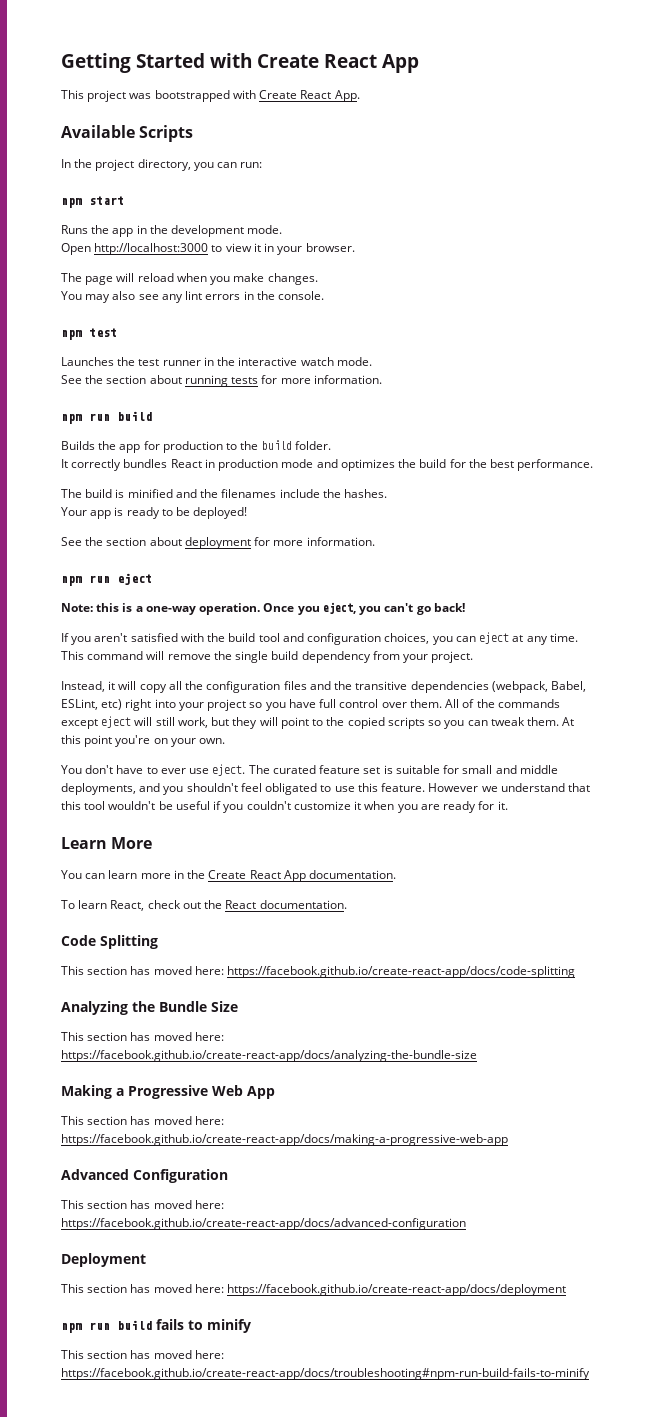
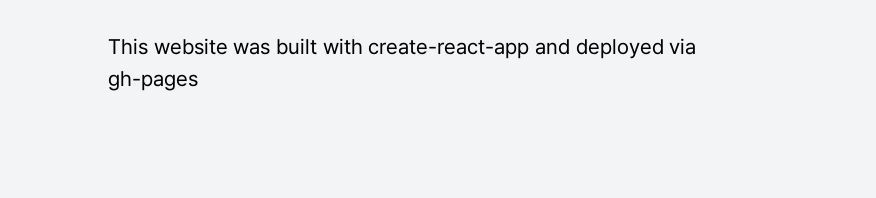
- Getting Started with Create React App
- This project was bootstrapped with Create React App.
- Available Scripts
- In the project directory, you can run:
- npm start
- Runs the app in the development mode.
- Open http://localhost:3000 to view it in your browser.
- The page will reload when you make changes.
- You may also see any lint errors in the console.
- npm test
- Launches the test runner in the interactive watch mode.
- See the section about running tests for more information.
- npm run build
- Builds the app for production to the build folder.
- It correctly bundles React in production mode and optimizes the build for the best performance.
- The build is minified and the filenames include the hashes.
- Your app is ready to be deployed!
- See the section about deployment for more information.
- npm run eject
- Note: this is a one-way operation. Once you eject, you can't go back!
- If you aren't satisfied with the build tool and configuration choices, you can eject at any time. This command will remove the single build dependency from your project.
- Instead, it will copy all the configuration files and the transitive dependencies (webpack, Babel, ESLint, etc) right into your project so you have full control over them. All of the commands except eject will still work, but they will point to the copied scripts so you can tweak them. At this point you're on your own.
- You don't have to ever use eject. The curated feature set is suitable for small and middle deployments, and you shouldn't feel obligated to use this feature. However we understand that this tool wouldn't be useful if you couldn't customize it when you are ready for it.
- Learn More
- You can learn more in the Create React App documentation.
- To learn React, check out the React documentation.
- Code Splitting
- This section has moved here: https://facebook.github.io/create-react-app/docs/code-splitting
- Analyzing the Bundle Size
- This section has moved here: https://facebook.github.io/create-react-app/docs/analyzing-the-bundle-size
- Making a Progressive Web App
- This section has moved here: https://facebook.github.io/create-react-app/docs/making-a-progressive-web-app
- Advanced Configuration
- This section has moved here: https://facebook.github.io/create-react-app/docs/advanced-configuration
- Deployment
- This section has moved here: https://facebook.github.io/create-react-app/docs/deployment
- npm run build fails to minify
- This section has moved here: https://facebook.github.io/create-react-app/docs/troubleshooting#npm-run-build-fails-to-minify
+ This website was built with create-react-app and deployed via gh-pages

